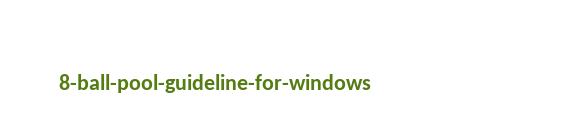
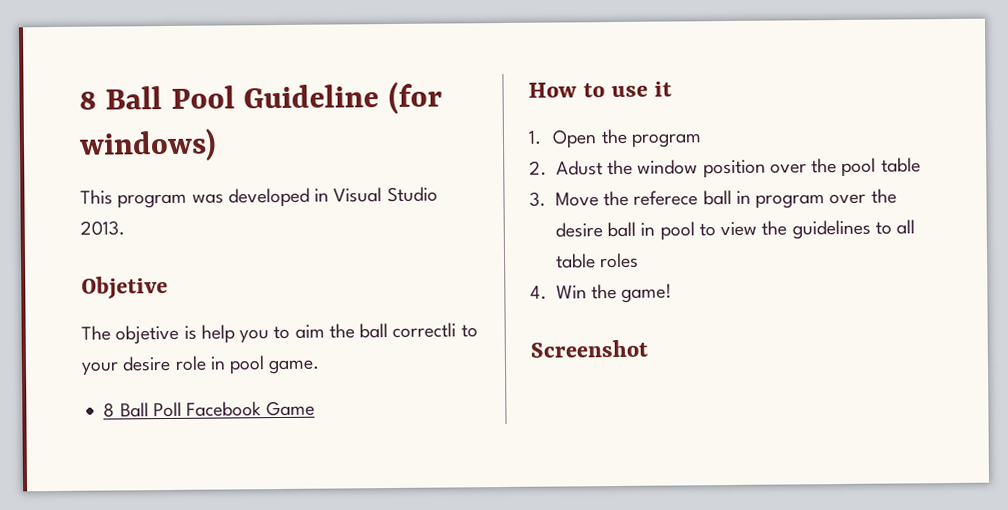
- 8-ball-pool-guideline-for-windows
+ 8 Ball Pool Guideline (for windows)
+ This program was developed in Visual Studio 2013.
+ Objetive
+ The objetive is help you to aim the ball correctli to your desire role in pool game.
+ 8 Ball Poll Facebook Game
+ How to use it
+ 1. Open the program
+ 2. Adust the window position over the pool table
+ 3. Move the referece ball in program over the desire ball in pool to view the guidelines to all table roles
+ 4. Win the game!
+ Screenshot

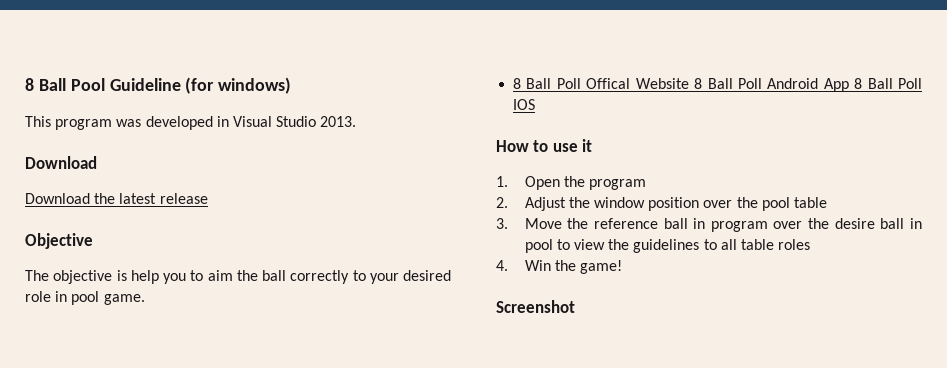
  This program was developed in Visual Studio 2013.
- Objetive
+ Download
+ Download the latest release
+ Objective
- The objetive is help you to aim the ball correctli to your desire role in pool game.
+ The objective is help you to aim the ball correctly to your desired role in pool game.
- 8 Ball Poll Facebook Game
+ 8 Ball Poll Offical Website 8 Ball Poll Android App 8 Ball Poll IOS
- 2. Adust the window position over the pool table
+ 2. Adjust the window position over the pool table
- 3. Move the referece ball in program over the desire ball in pool to view the guidelines to all table roles
+ 3. Move the reference ball in program over the desire ball in pool to view the guidelines to all table roles

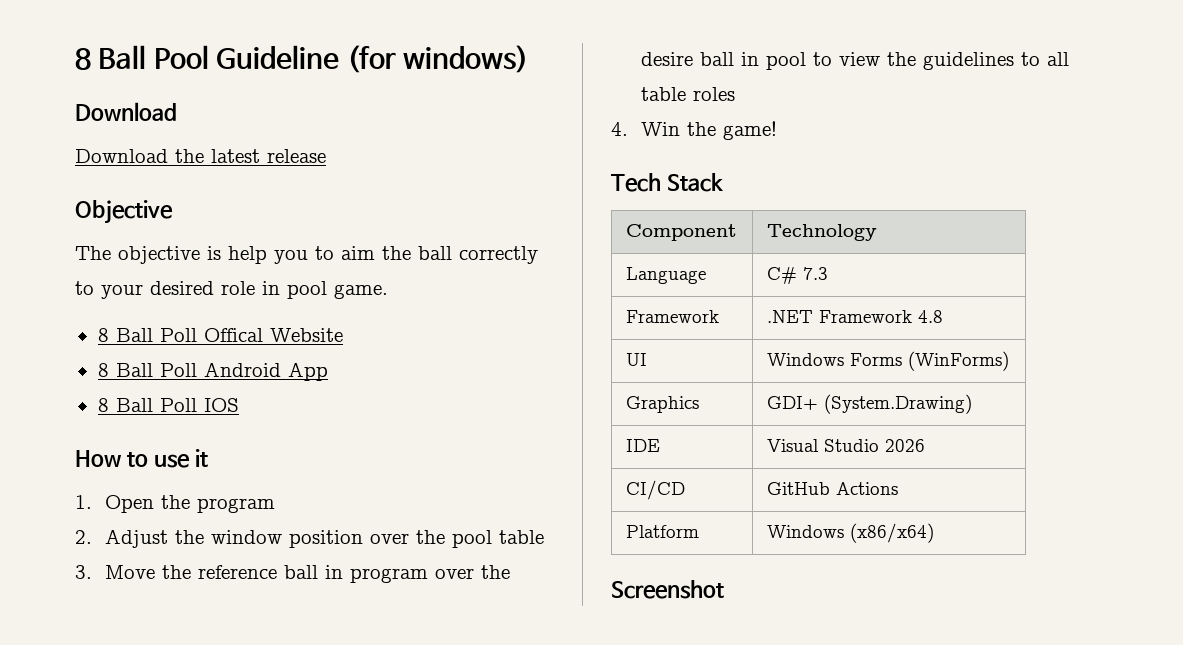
- This program was developed in Visual Studio 2013.
- 8 Ball Poll Offical Website 8 Ball Poll Android App 8 Ball Poll IOS
+ 8 Ball Poll Offical Website
+ 8 Ball Poll Android App
+ 8 Ball Poll IOS
+ Tech Stack
+ Component | Technology
+ Language | C# 7.3
+ Framework | .NET Framework 4.8
+ UI | Windows Forms (WinForms)
+ Graphics | GDI+ (System.Drawing)
+ IDE | Visual Studio 2026
+ CI/CD | GitHub Actions
+ Platform | Windows (x86/x64)

